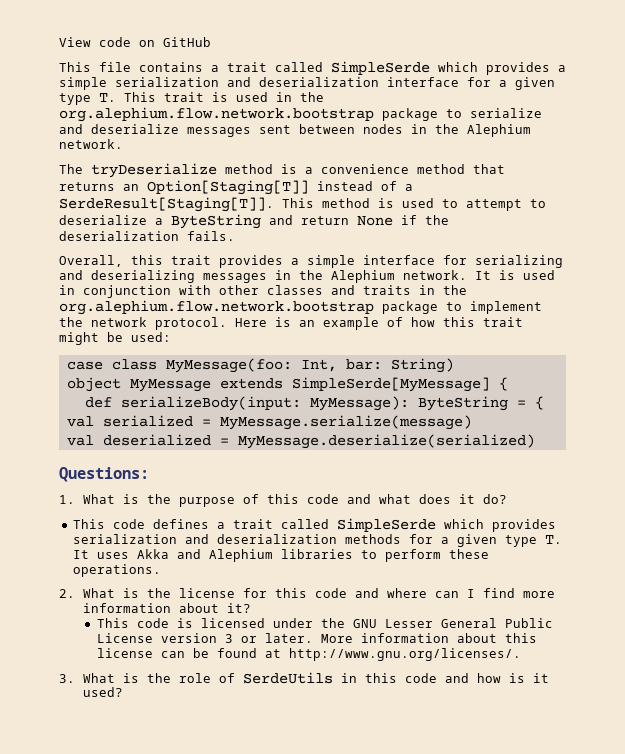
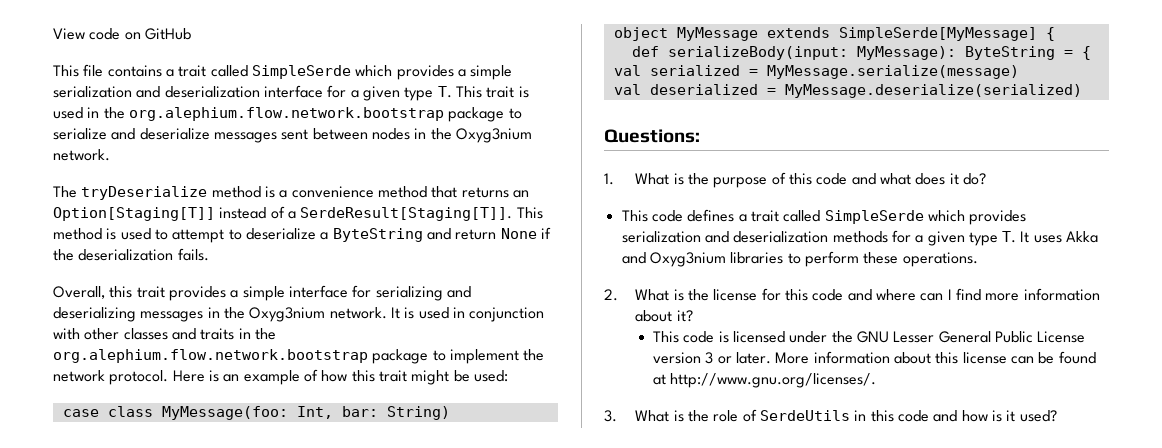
- This file contains a trait called SimpleSerde which provides a simple serialization and deserialization interface for a given type T. This trait is used in the org.alephium.flow.network.bootstrap package to serialize and deserialize messages sent between nodes in the Alephium network.
+ This file contains a trait called SimpleSerde which provides a simple serialization and deserialization interface for a given type T. This trait is used in the org.alephium.flow.network.bootstrap package to serialize and deserialize messages sent between nodes in the Oxyg3nium network.
- Overall, this trait provides a simple interface for serializing and deserializing messages in the Alephium network.
+ Overall, this trait provides a simple interface for serializing and deserializing messages in the Oxyg3nium network.
- This code defines a trait called SimpleSerde which provides serialization and deserialization methods for a given type T. It uses Akka and Alephium libraries to perform these operations.
+ This code defines a trait called SimpleSerde which provides serialization and deserialization methods for a given type T. It uses Akka and Oxyg3nium libraries to perform these operations.

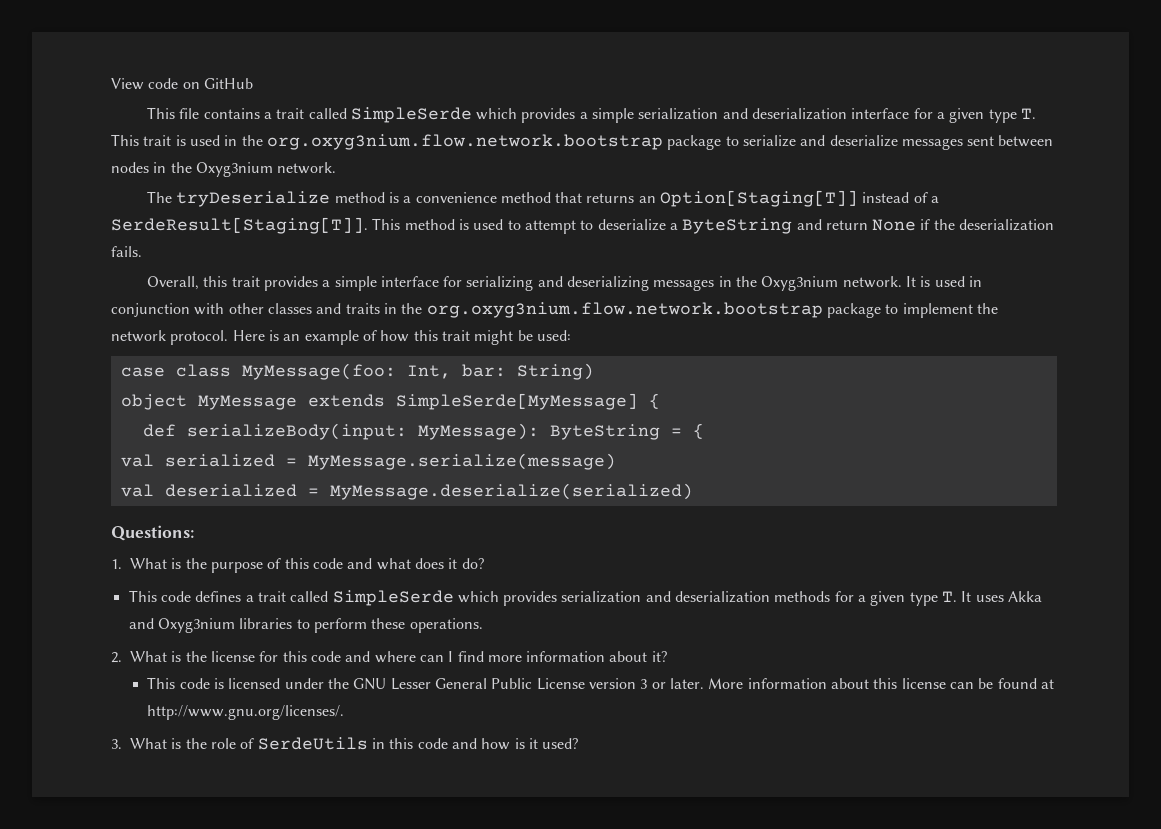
- This file contains a trait called SimpleSerde which provides a simple serialization and deserialization interface for a given type T. This trait is used in the org.alephium.flow.network.bootstrap package to serialize and deserialize messages sent between nodes in the Oxyg3nium network.
+ This file contains a trait called SimpleSerde which provides a simple serialization and deserialization interface for a given type T. This trait is used in the org.oxyg3nium.flow.network.bootstrap package to serialize and deserialize messages sent between nodes in the Oxyg3nium network.
- It is used in conjunction with other classes and traits in the org.alephium.flow.network.bootstrap package to implement the network protocol.
+ It is used in conjunction with other classes and traits in the org.oxyg3nium.flow.network.bootstrap package to implement the network protocol.

